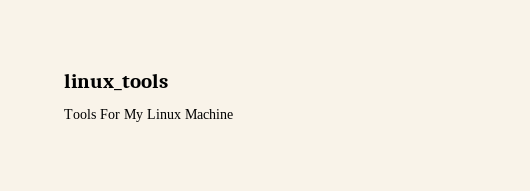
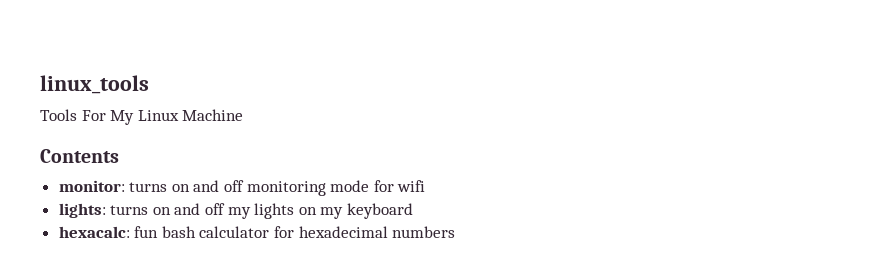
+ Contents
+ monitor: turns on and off monitoring mode for wifi
+ lights: turns on and off my lights on my keyboard
+ hexacalc: fun bash calculator for hexadecimal numbers

